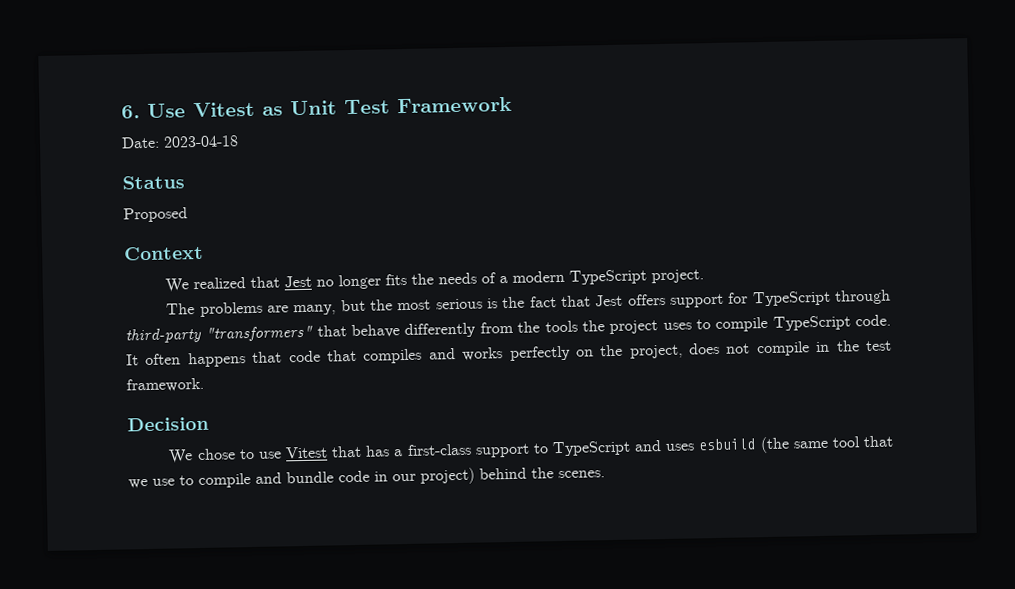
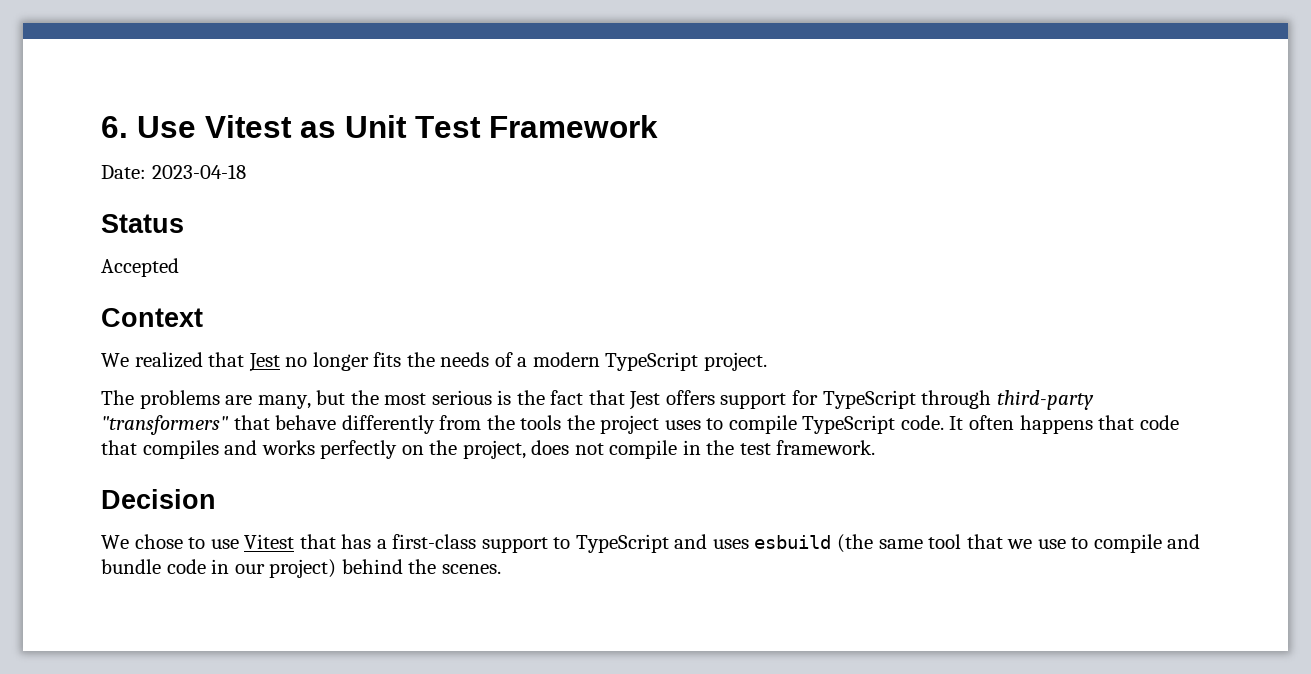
- Proposed
+ Accepted

